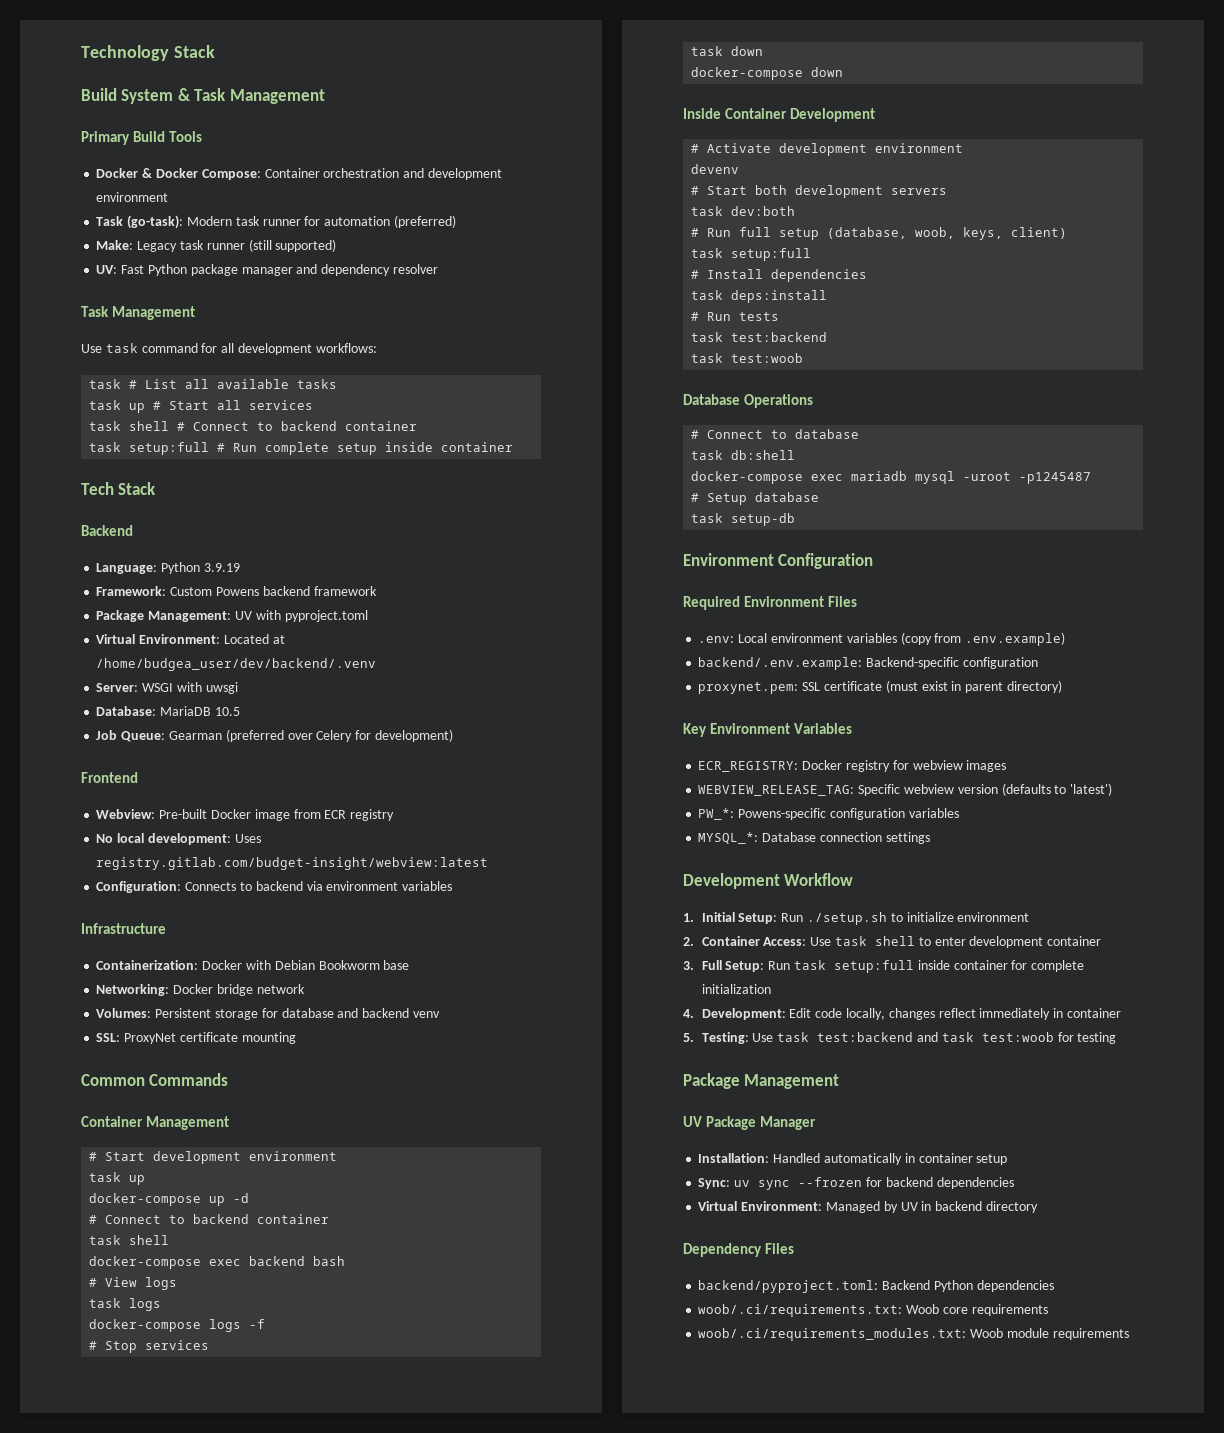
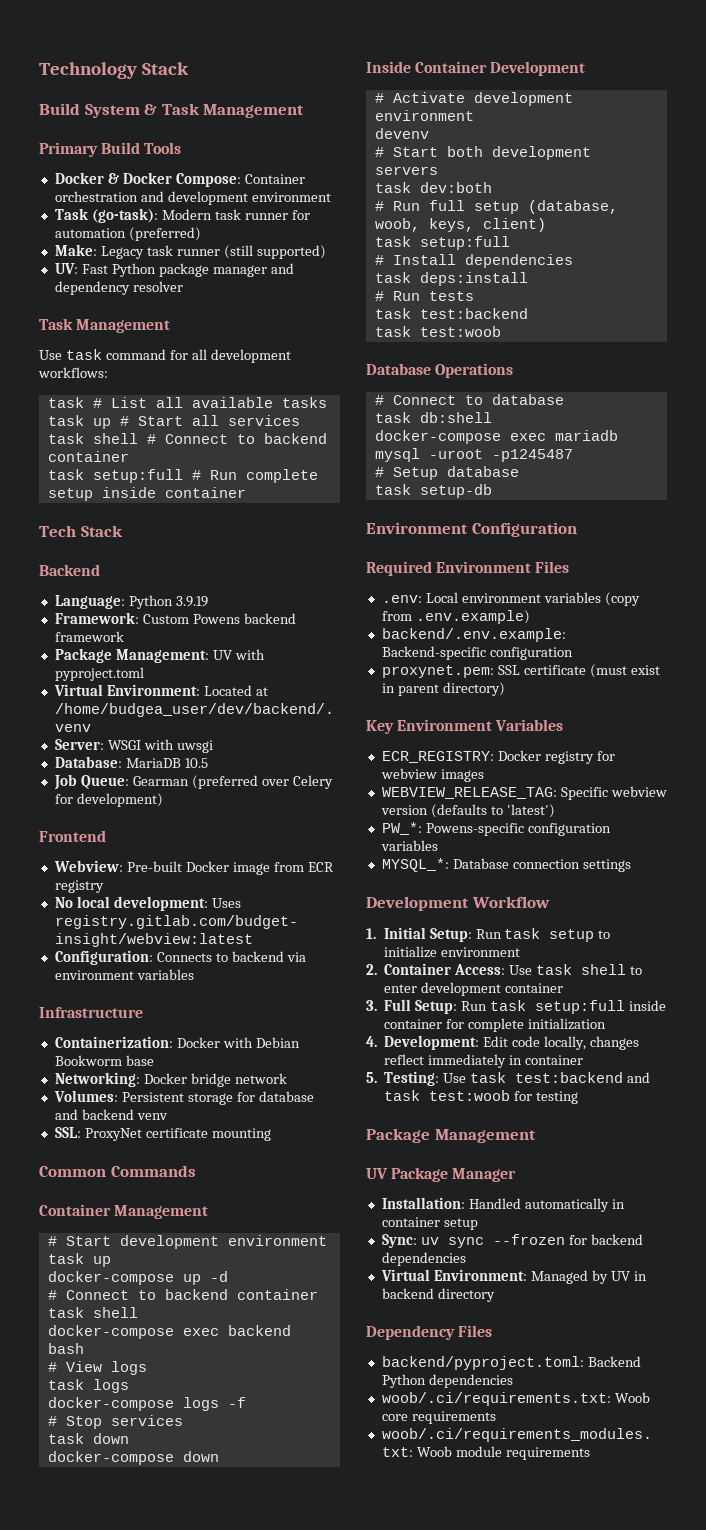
- 1. Initial Setup: Run ./setup.sh to initialize environment
+ 1. Initial Setup: Run task setup to initialize environment

